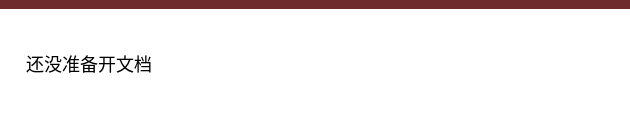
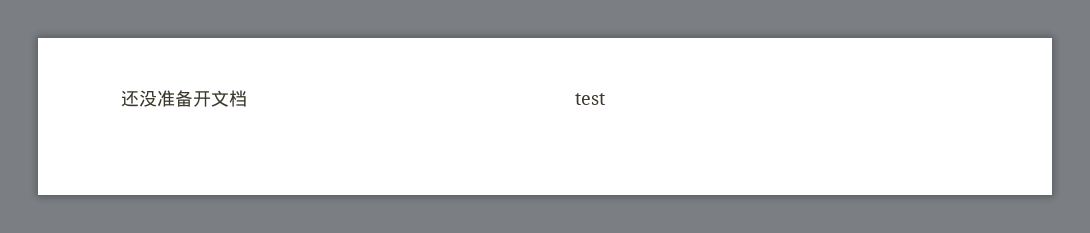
+ test

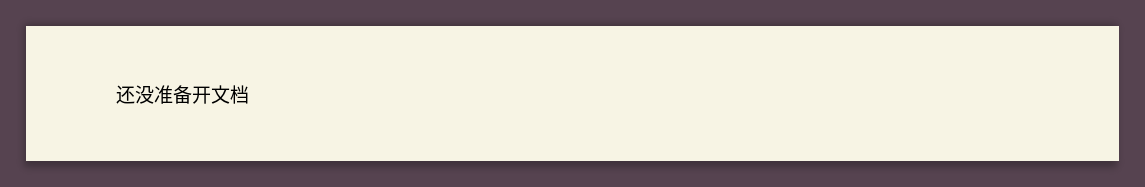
- test

